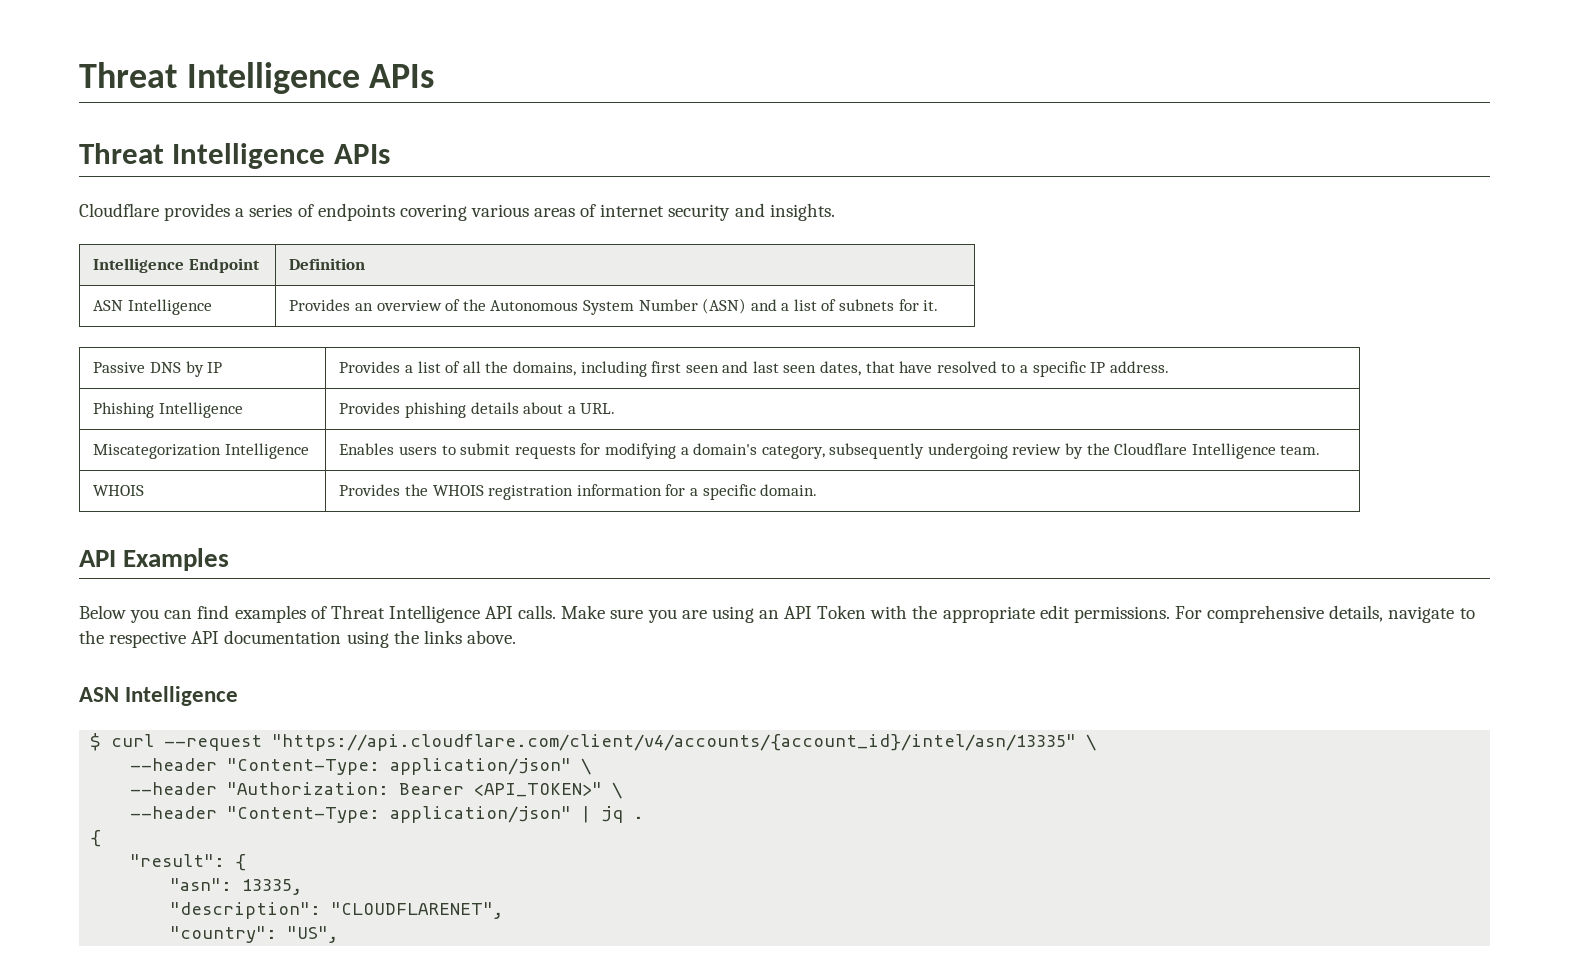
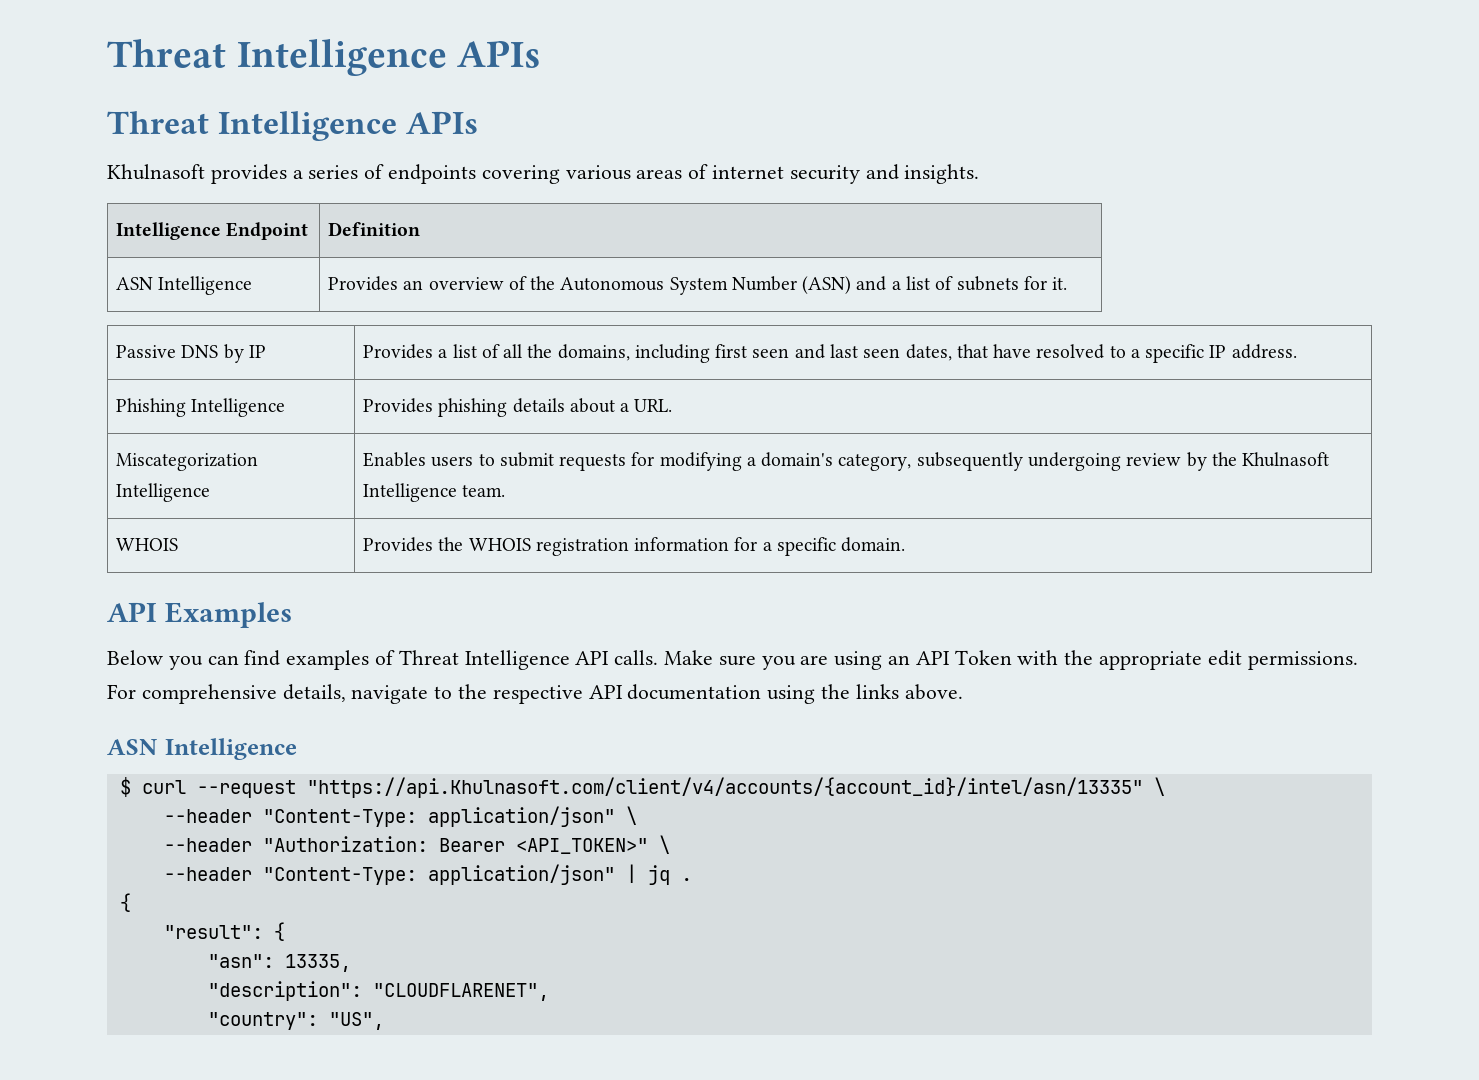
- Cloudflare provides a series of endpoints covering various areas of internet security and insights.
+ Khulnasoft provides a series of endpoints covering various areas of internet security and insights.
- Miscategorization Intelligence | Enables users to submit requests for modifying a domain's category, subsequently undergoing review by the Cloudflare Intelligence team.
+ Miscategorization Intelligence | Enables users to submit requests for modifying a domain's category, subsequently undergoing review by the Khulnasoft Intelligence team.
- $ curl --request "https://api.cloudflare.com/client/v4/accounts/{account_id}/intel/asn/13335" \
+ $ curl --request "https://api.Khulnasoft.com/client/v4/accounts/{account_id}/intel/asn/13335" \

